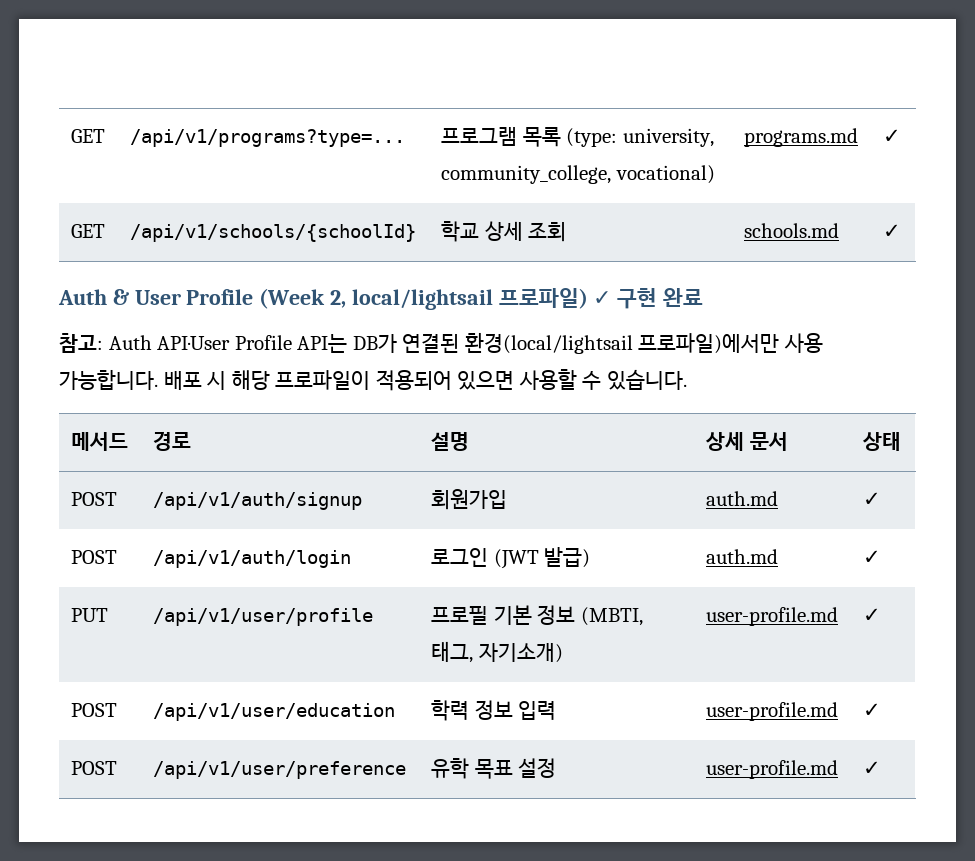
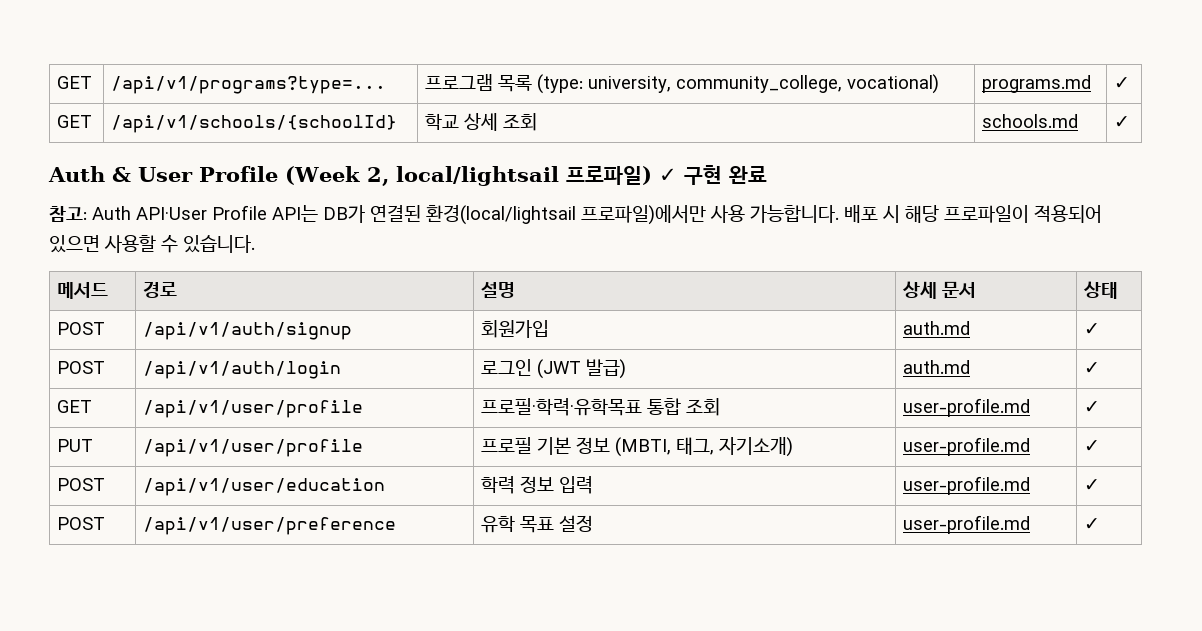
+ GET | /api/v1/user/profile | 프로필·학력·유학목표 통합 조회 | user-profile.md | ✓

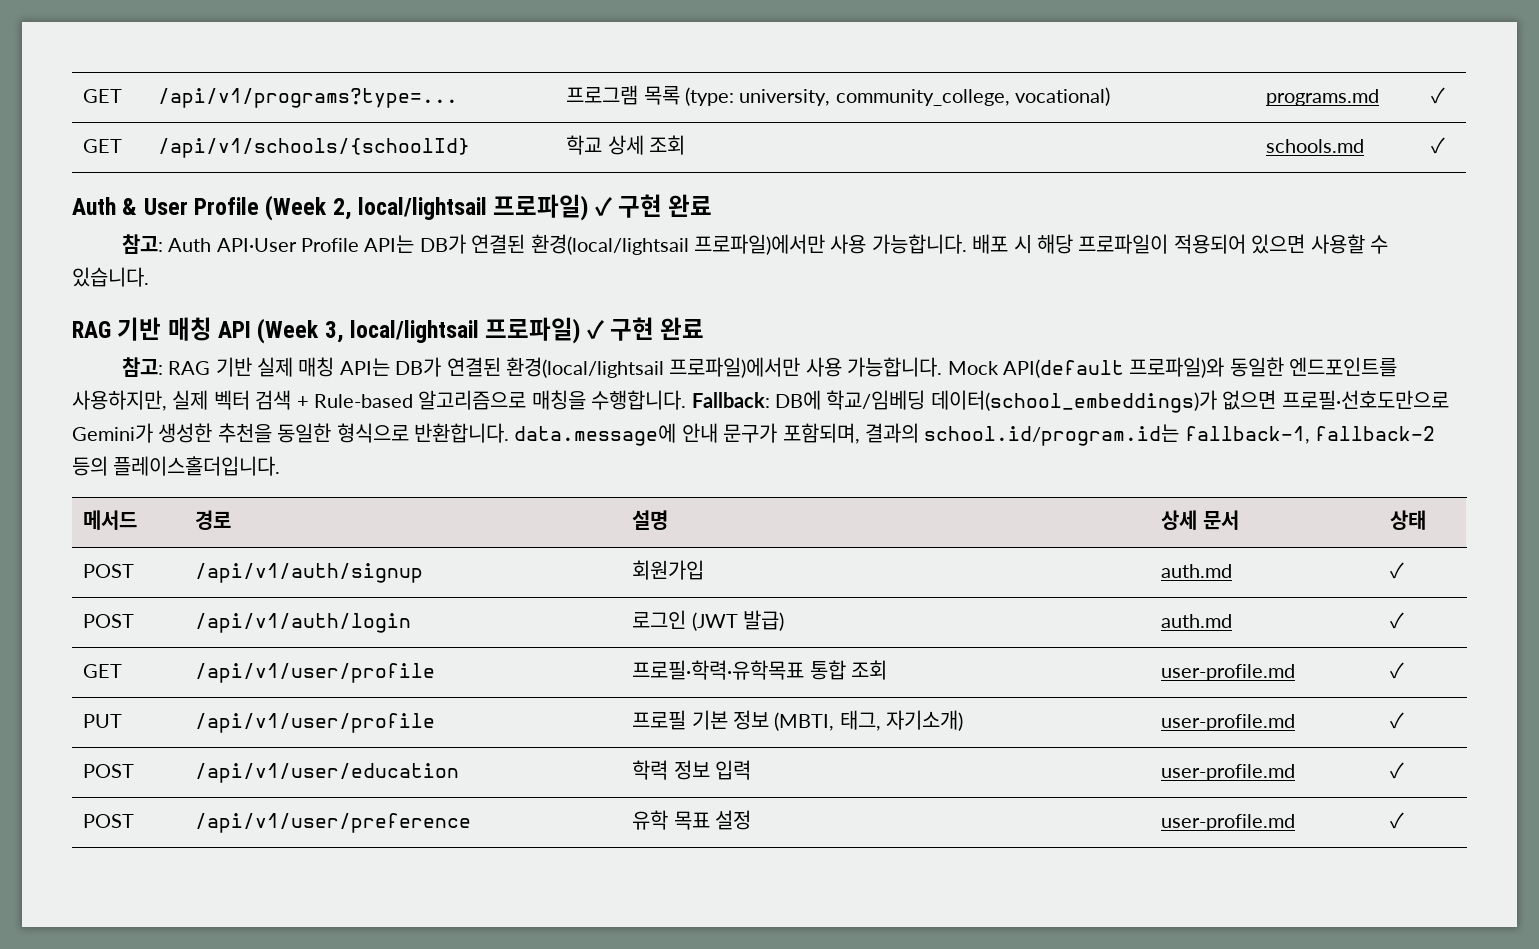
+ RAG 기반 매칭 API (Week 3, local/lightsail 프로파일) ✓ 구현 완료
+ 참고: RAG 기반 실제 매칭 API는 DB가 연결된 환경(local/lightsail 프로파일)에서만 사용 가능합니다. Mock API(default 프로파일)와 동일한 엔드포인트를 사용하지만, 실제 벡터 검색 + Rule-based 알고리즘으로 매칭을 수행합니다. Fallback: DB에 학교/임베딩 데이터(school_embeddings)가 없으면 프로필·선호도만으로 Gemini가 생성한 추천을 동일한 형식으로 반환합니다. data.message에 안내 문구가 포함되며, 결과의 school.id/program.id는 fallback-1, fallback-2 등의 플레이스홀더입니다.

